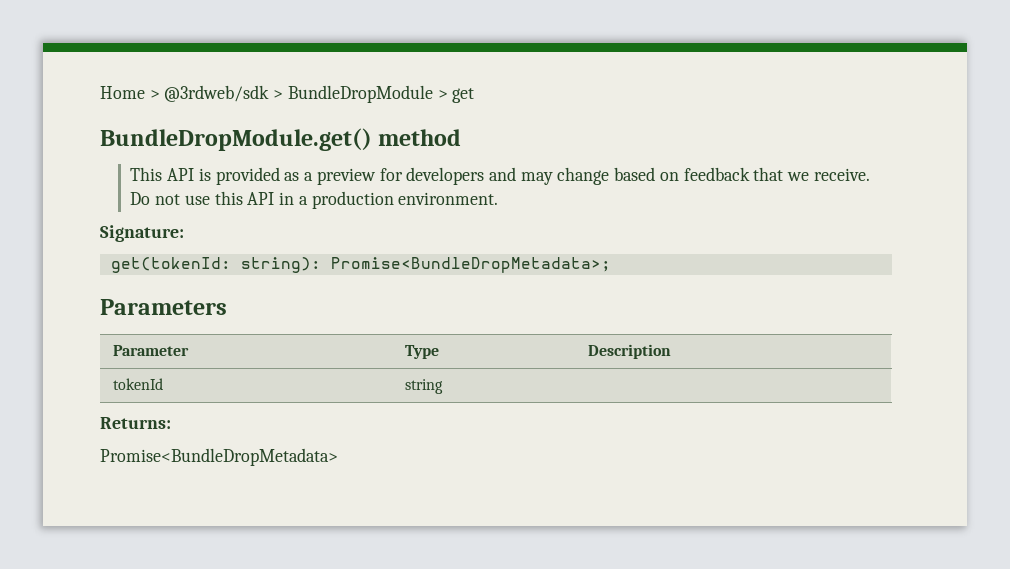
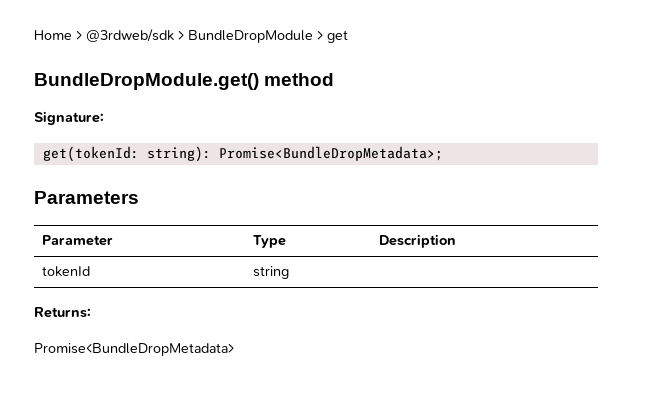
- This API is provided as a preview for developers and may change based on feedback that we receive. Do not use this API in a production environment.

